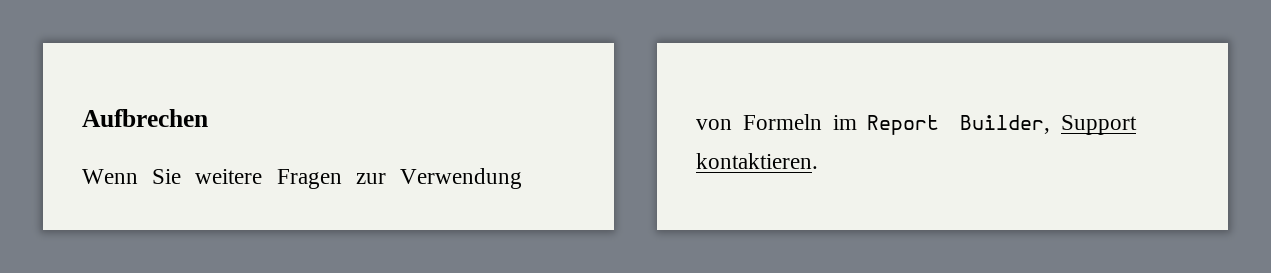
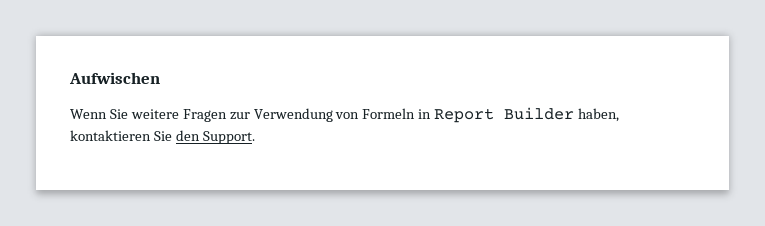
- Aufbrechen
+ Aufwischen
- Wenn Sie weitere Fragen zur Verwendung von Formeln im Report Builder, Support kontaktieren.
+ Wenn Sie weitere Fragen zur Verwendung von Formeln in Report Builder haben, kontaktieren Sie den Support.

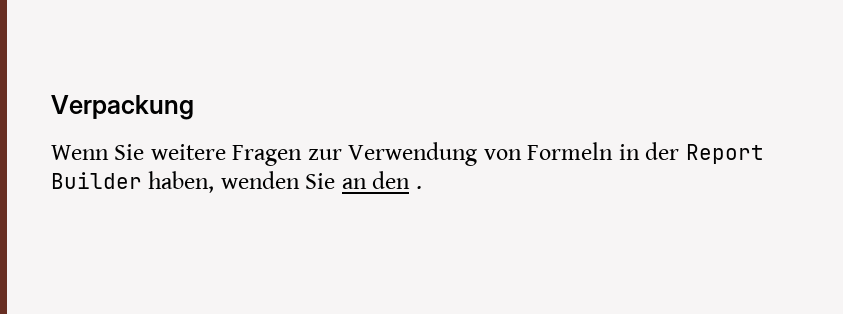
- Aufwischen
+ Verpackung
- Wenn Sie weitere Fragen zur Verwendung von Formeln in Report Builder haben, kontaktieren Sie den Support.
+ Wenn Sie weitere Fragen zur Verwendung von Formeln in der Report Builder haben, wenden Sie an den .

